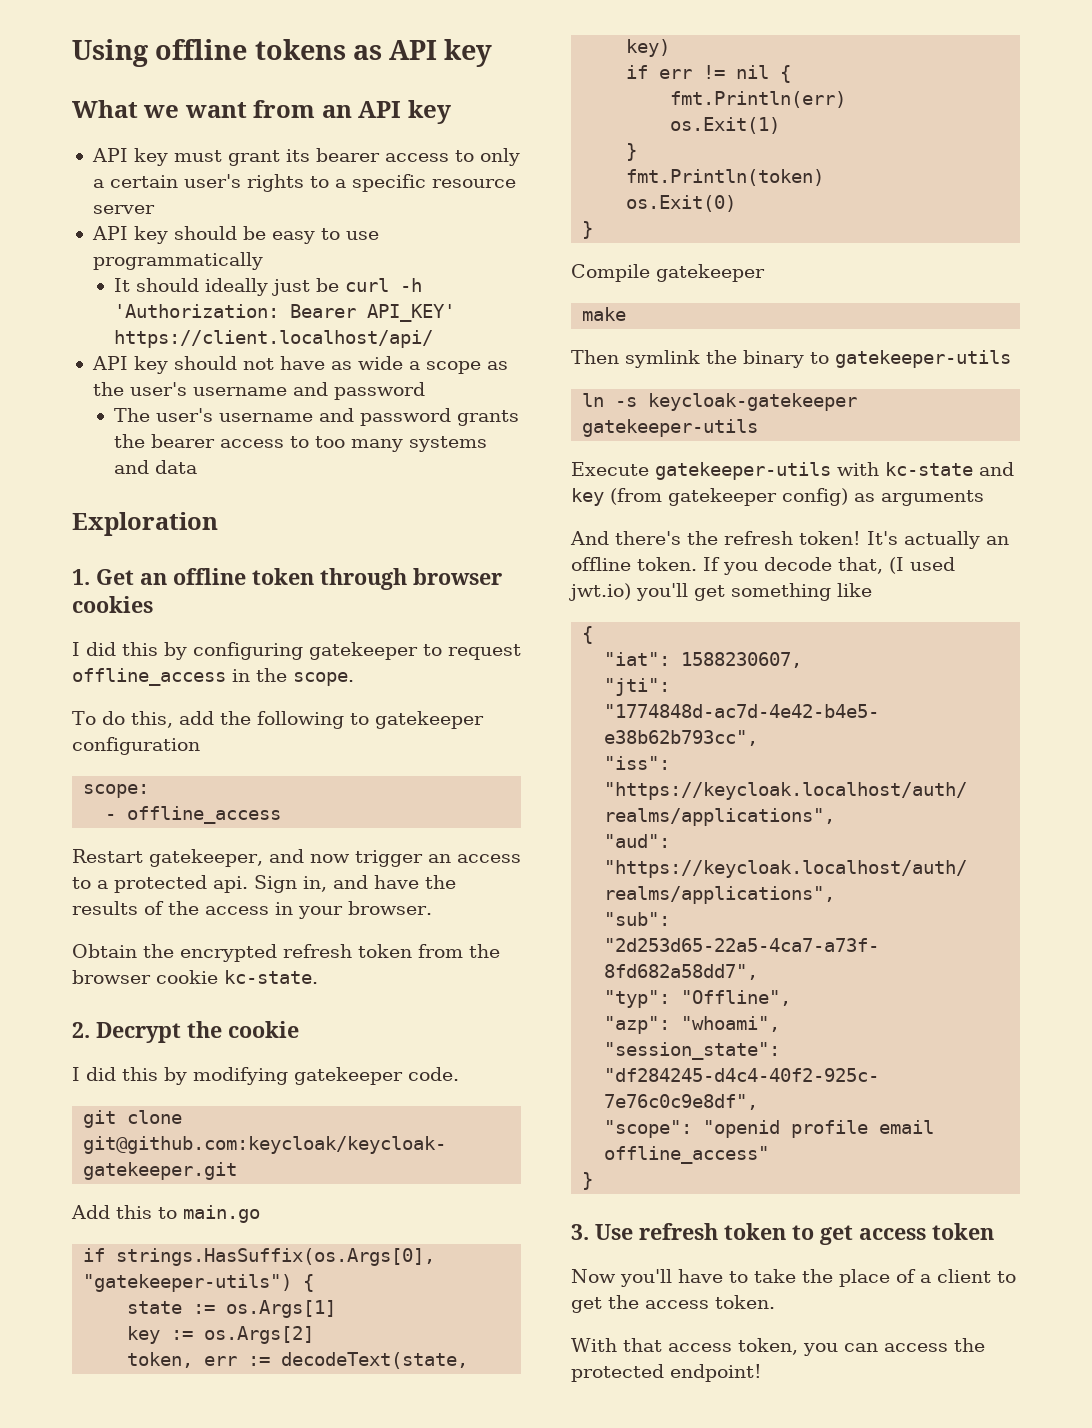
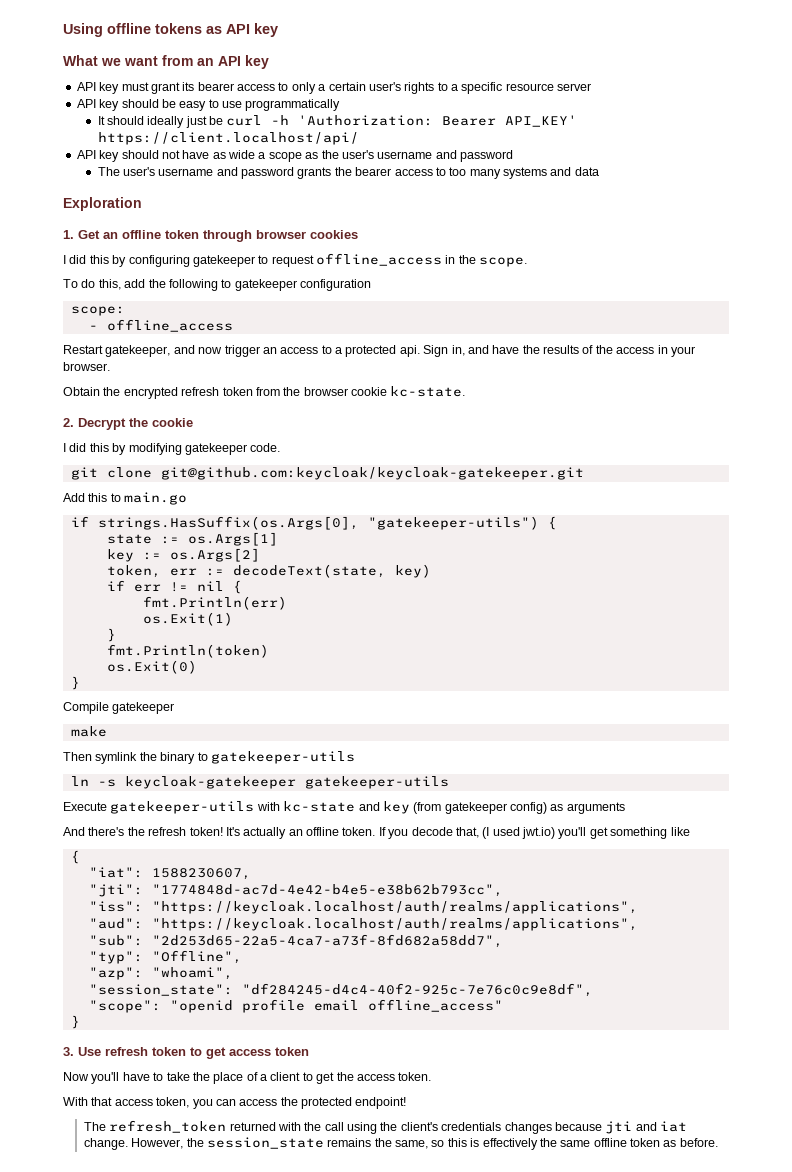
+ The refresh_token returned with the call using the client's credentials changes because jti and iat change. However, the session_state remains the same, so this is effectively the same offline token as before.

